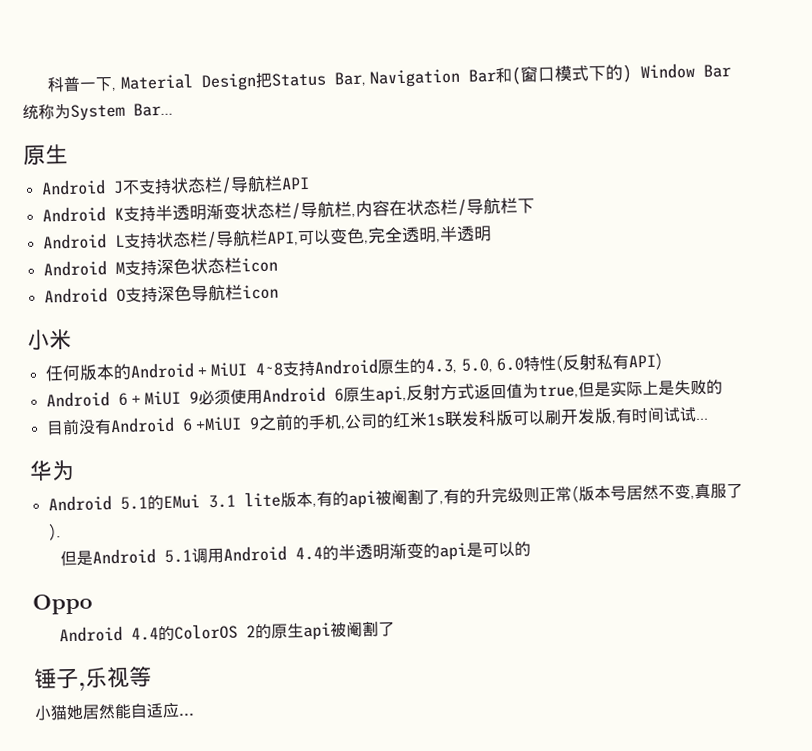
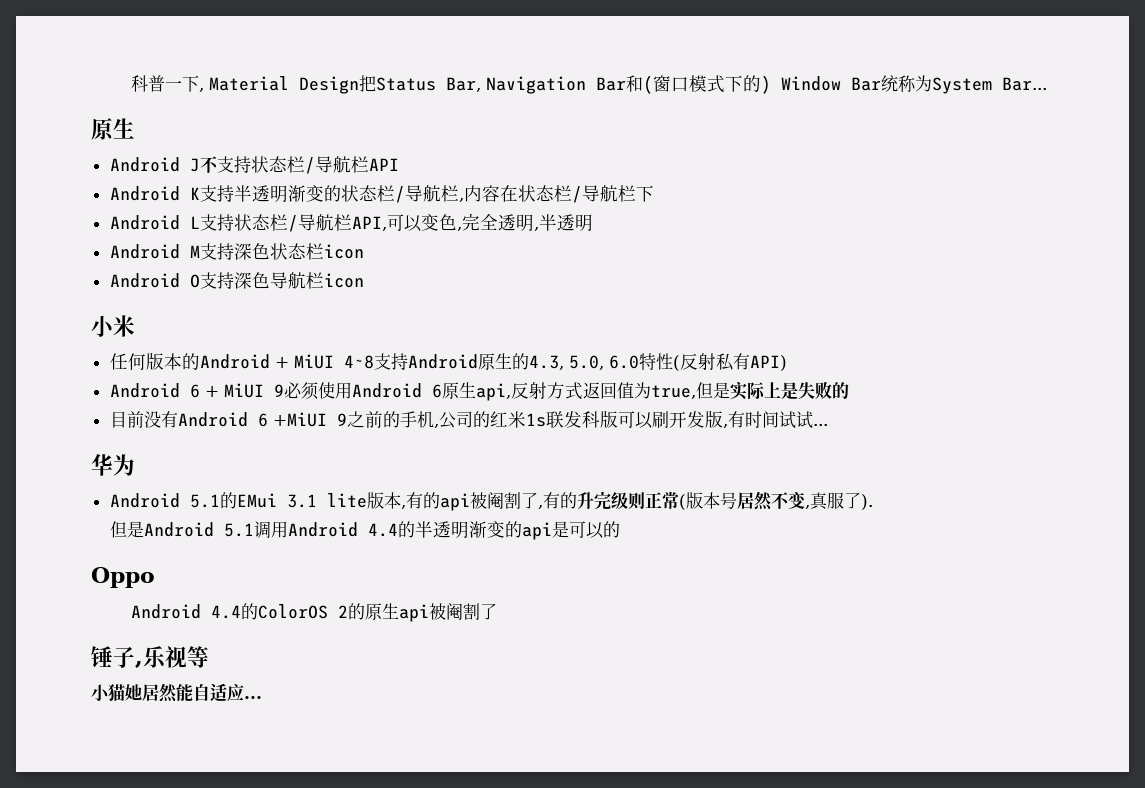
- Android K支持半透明渐变状态栏/导航栏,内容在状态栏/导航栏下
+ Android K支持半透明渐变的状态栏/导航栏,内容在状态栏/导航栏下

